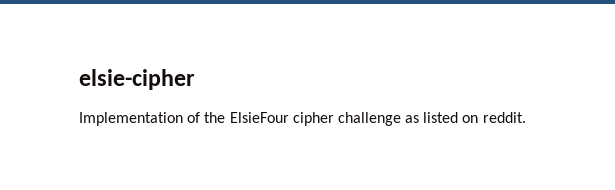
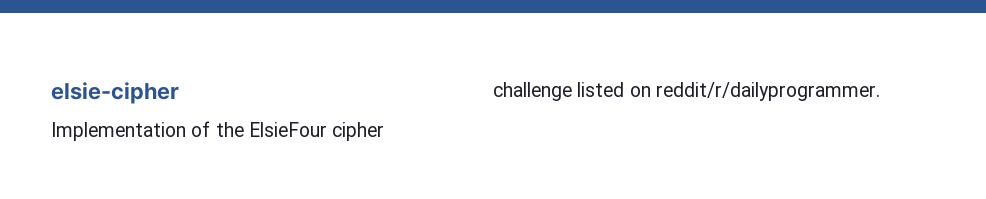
- Implementation of the ElsieFour cipher challenge as listed on reddit.
+ Implementation of the ElsieFour cipher challenge listed on reddit/r/dailyprogrammer.

